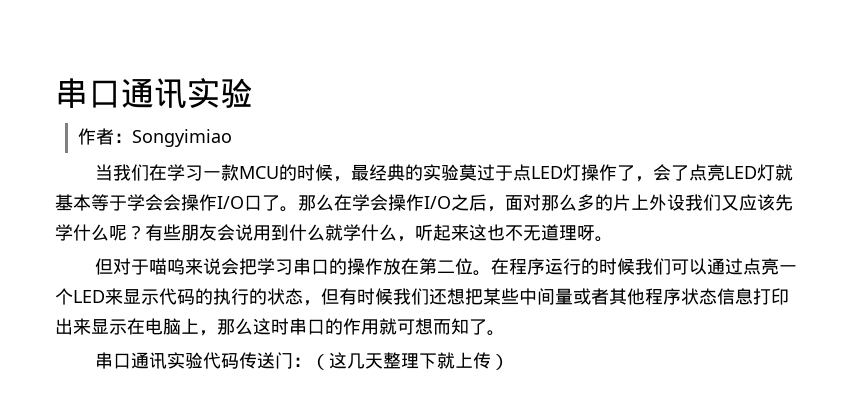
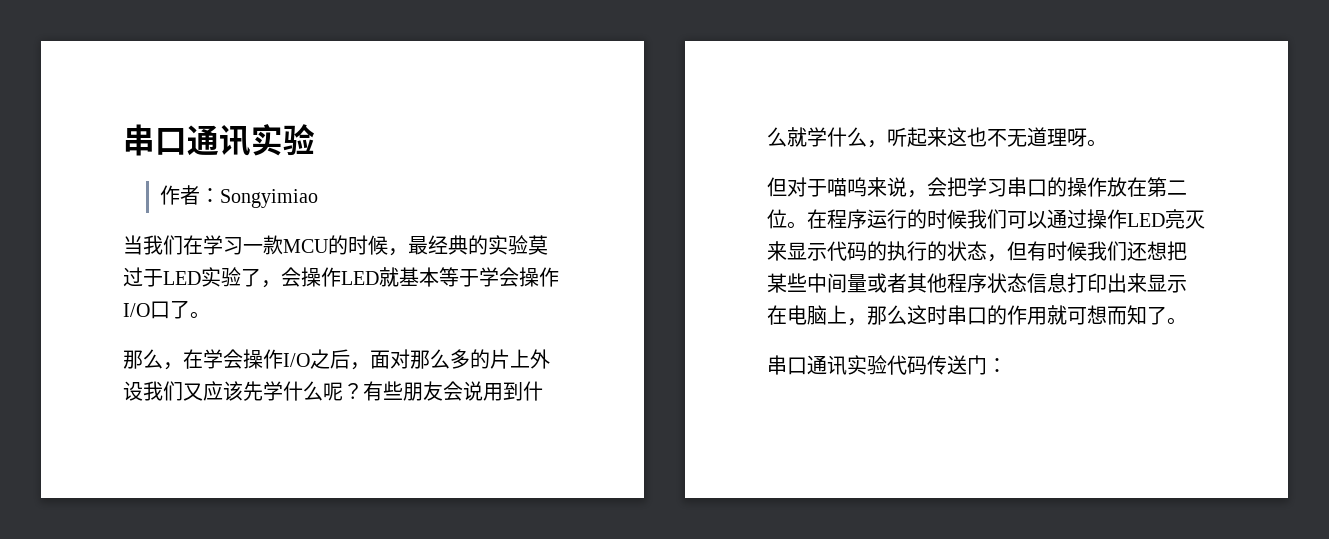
- 当我们在学习一款MCU的时候，最经典的实验莫过于点LED灯操作了，会了点亮LED灯就基本等于学会会操作I/O口了。那么在学会操作I/O之后，面对那么多的片上外设我们又应该先学什么呢？
+ 当我们在学习一款MCU的时候，最经典的实验莫过于LED实验了，会操作LED就基本等于学会操作I/O口了。
+ 那么，在学会操作I/O之后，面对那么多的片上外设我们又应该先学什么呢？
- 但对于喵呜来说会把学习串口的操作放在第二位。
+ 但对于喵呜来说，会把学习串口的操作放在第二位。
- 在程序运行的时候我们可以通过点亮一个LED来显示代码的执行的状态，但有时候我们还想把某些中间量或者其他程序状态信息打印出来显示在电脑上，那么这时串口的作用就可想而知了。
+ 在程序运行的时候我们可以通过操作LED亮灭来显示代码的执行的状态，但有时候我们还想把某些中间量或者其他程序状态信息打印出来显示在电脑上，那么这时串口的作用就可想而知了。
- 串口通讯实验代码传送门：（这几天整理下就上传）
+ 串口通讯实验代码传送门：

